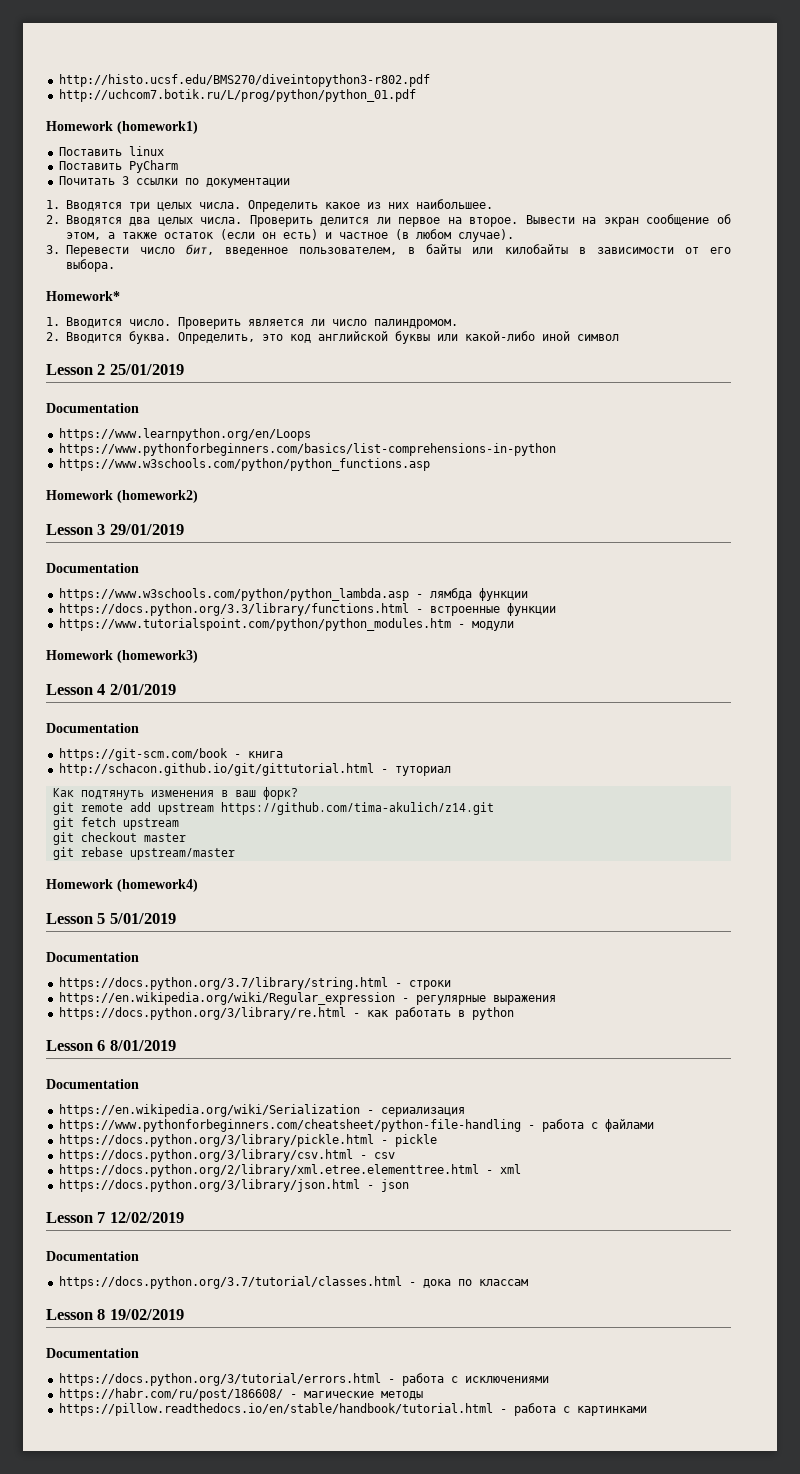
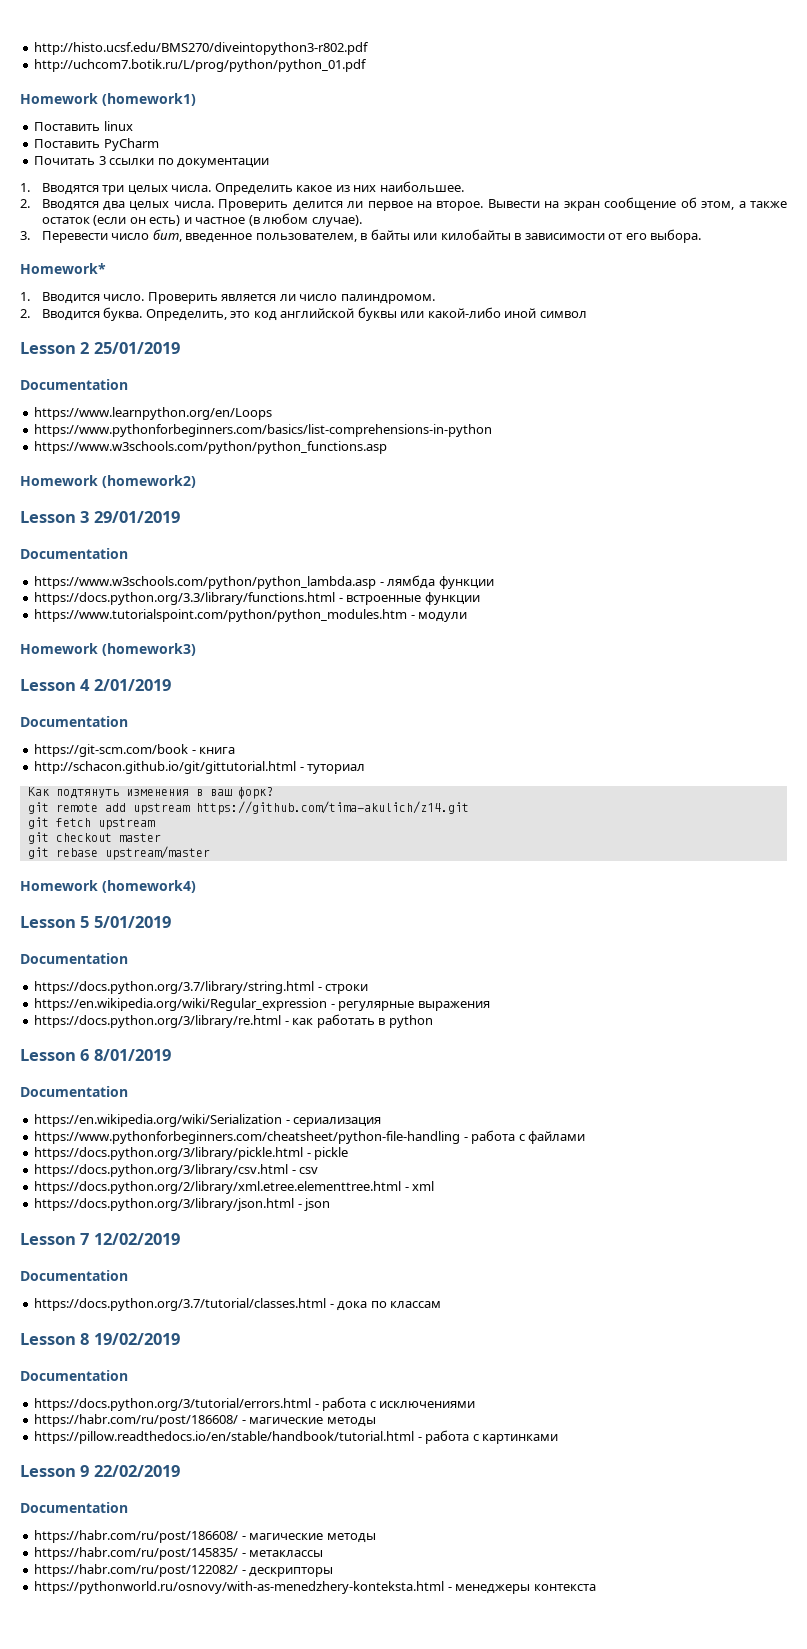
+ Lesson 9 22/02/2019
+ Documentation
+ https://habr.com/ru/post/186608/ - магические методы
+ https://habr.com/ru/post/145835/ - метаклассы
+ https://habr.com/ru/post/122082/ - дескрипторы
+ https://pythonworld.ru/osnovy/with-as-menedzhery-konteksta.html - менеджеры контекста

